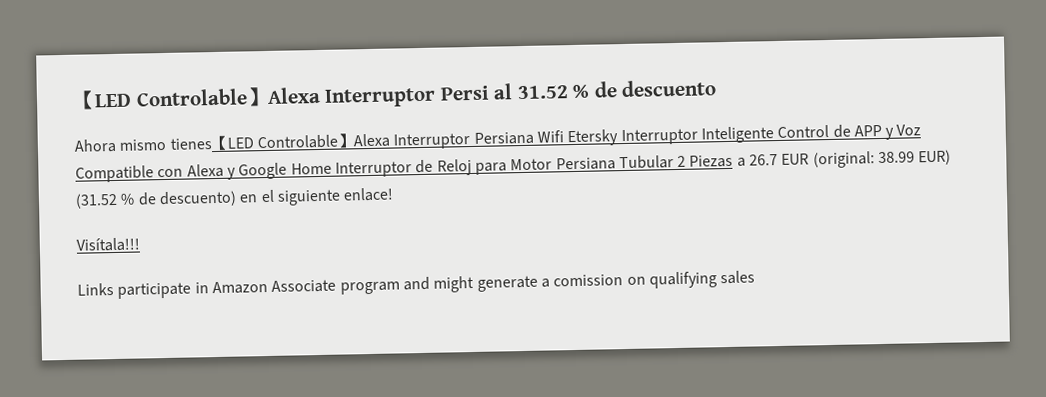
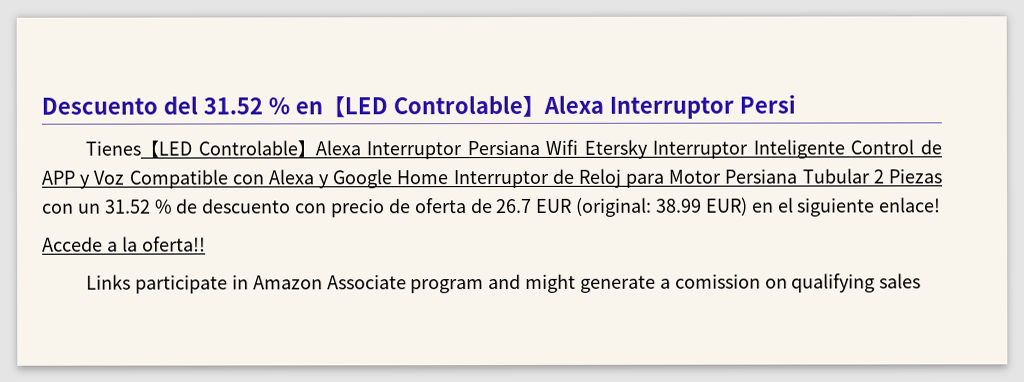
- 【LED Controlable】Alexa Interruptor Persi al 31.52 % de descuento
- Ahora mismo tienes【LED Controlable】Alexa Interruptor Persiana Wifi Etersky Interruptor Inteligente Control de APP y Voz Compatible con Alexa y Google Home Interruptor de Reloj para Motor Persiana Tubular 2 Piezas a 26.7 EUR (original: 38.99 EUR) (31.52 % de descuento) en el siguiente enlace!
+ Descuento del 31.52 % en【LED Controlable】Alexa Interruptor Persi
+ Tienes【LED Controlable】Alexa Interruptor Persiana Wifi Etersky Interruptor Inteligente Control de APP y Voz Compatible con Alexa y Google Home Interruptor de Reloj para Motor Persiana Tubular 2 Piezas con un 31.52 % de descuento con precio de oferta de 26.7 EUR (original: 38.99 EUR) en el siguiente enlace!
- Visítala!!!
+ Accede a la oferta!!

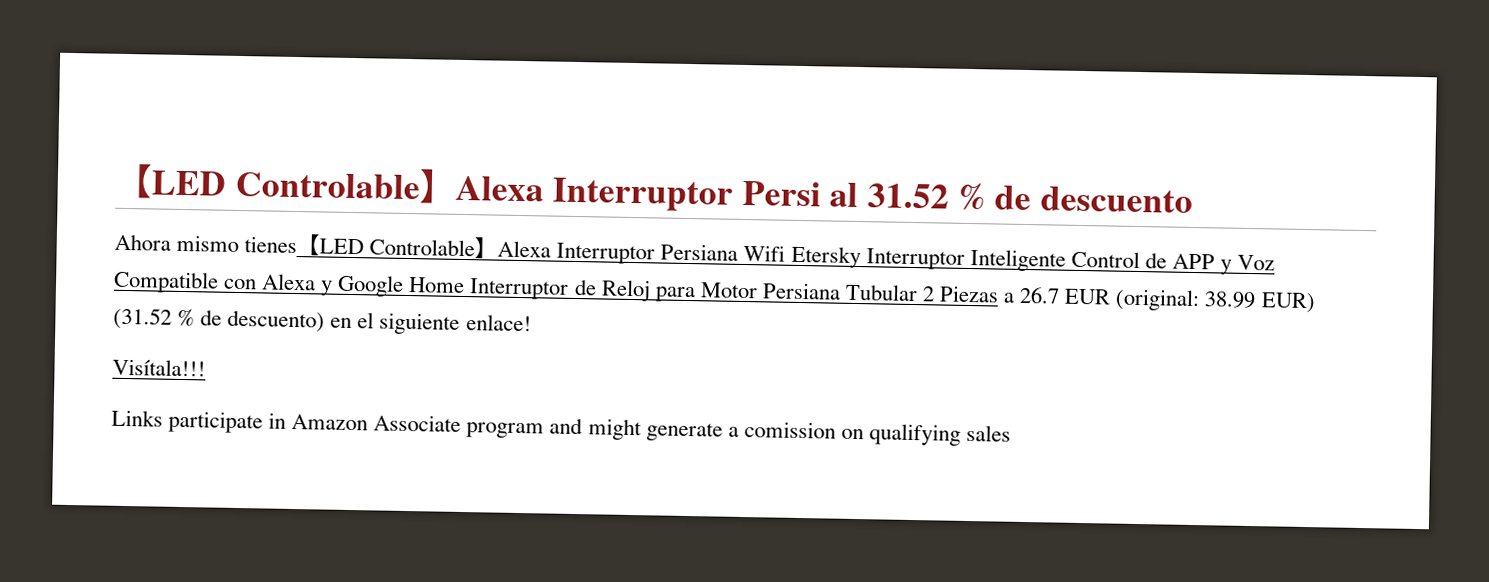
- Descuento del 31.52 % en【LED Controlable】Alexa Interruptor Persi
- Tienes【LED Controlable】Alexa Interruptor Persiana Wifi Etersky Interruptor Inteligente Control de APP y Voz Compatible con Alexa y Google Home Interruptor de Reloj para Motor Persiana Tubular 2 Piezas con un 31.52 % de descuento con precio de oferta de 26.7 EUR (original: 38.99 EUR) en el siguiente enlace!
+ 【LED Controlable】Alexa Interruptor Persi al 31.52 % de descuento
+ Ahora mismo tienes【LED Controlable】Alexa Interruptor Persiana Wifi Etersky Interruptor Inteligente Control de APP y Voz Compatible con Alexa y Google Home Interruptor de Reloj para Motor Persiana Tubular 2 Piezas a 26.7 EUR (original: 38.99 EUR) (31.52 % de descuento) en el siguiente enlace!
- Accede a la oferta!!
+ Visítala!!!

